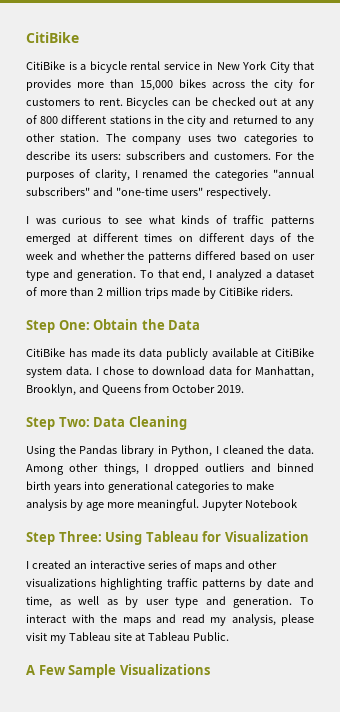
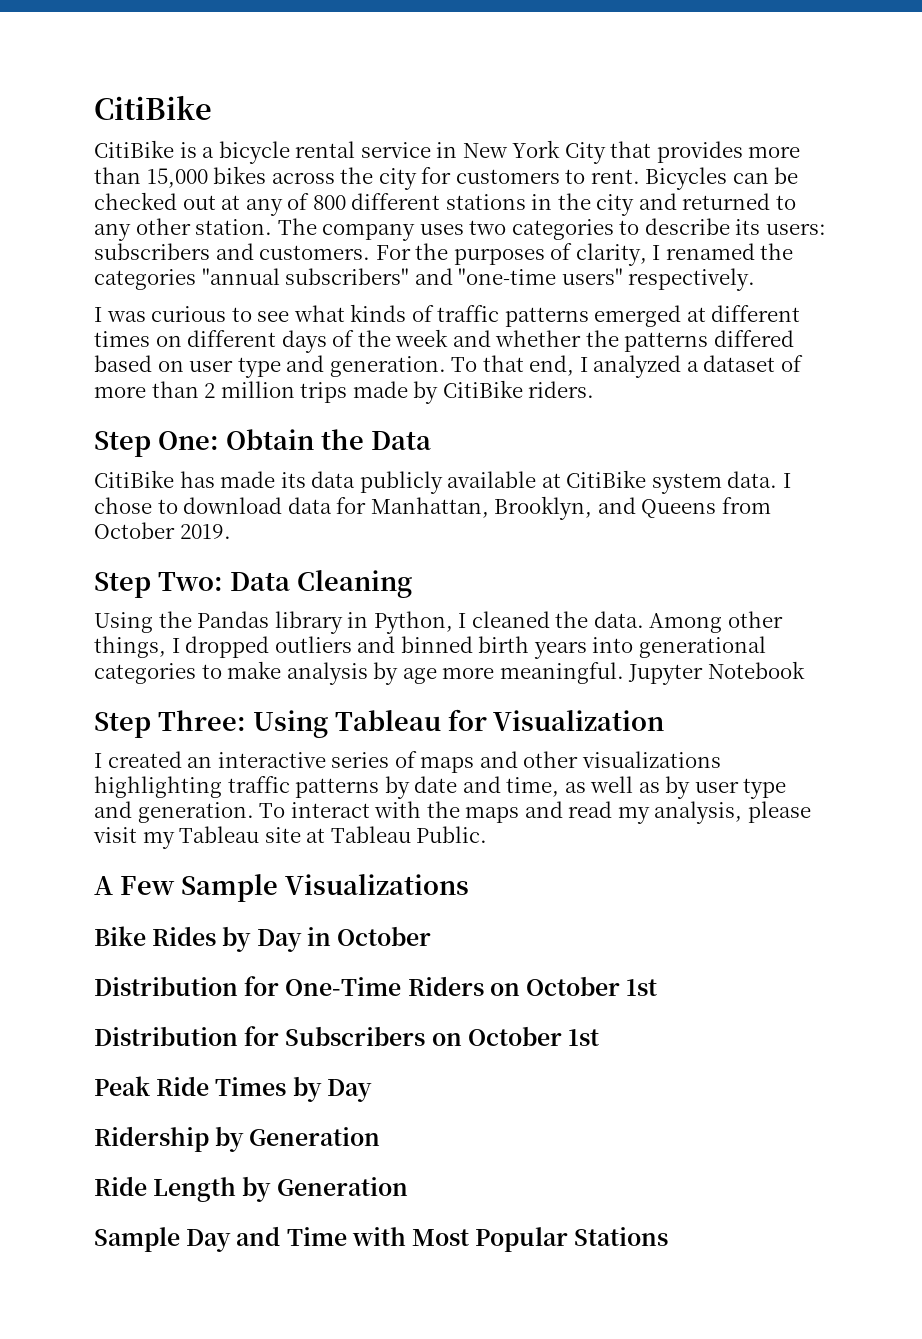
+ Bike Rides by Day in October
+ Distribution for One-Time Riders on October 1st
+ Distribution for Subscribers on October 1st
+ Peak Ride Times by Day
+ Ridership by Generation
+ Ride Length by Generation
+ Sample Day and Time with Most Popular Stations

